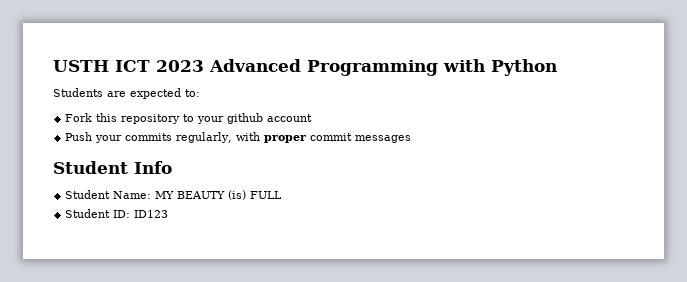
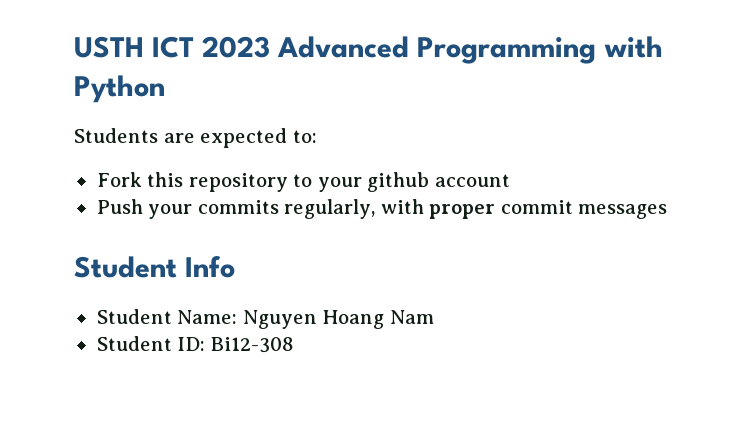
- Student Name: MY BEAUTY (is) FULL
+ Student Name: Nguyen Hoang Nam
- Student ID: ID123
+ Student ID: Bi12-308

